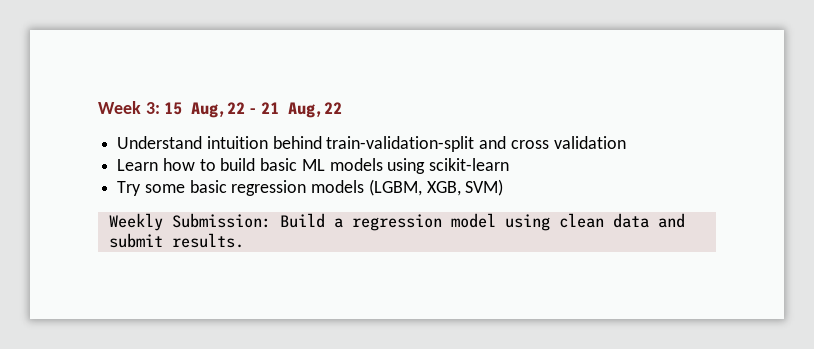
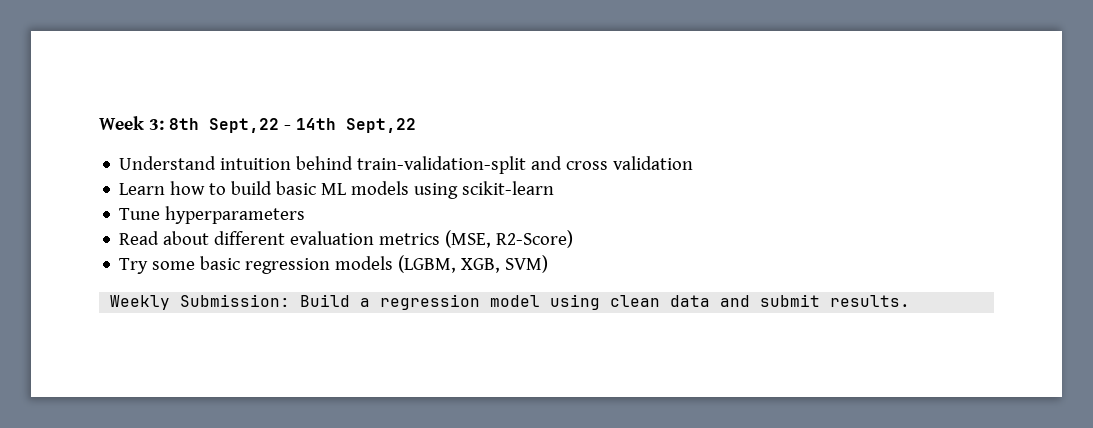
- Week 3: 15 Aug,22 - 21 Aug,22
+ Week 3: 8th Sept,22 - 14th Sept,22
+ Tune hyperparameters
+ Read about different evaluation metrics (MSE, R2-Score)

